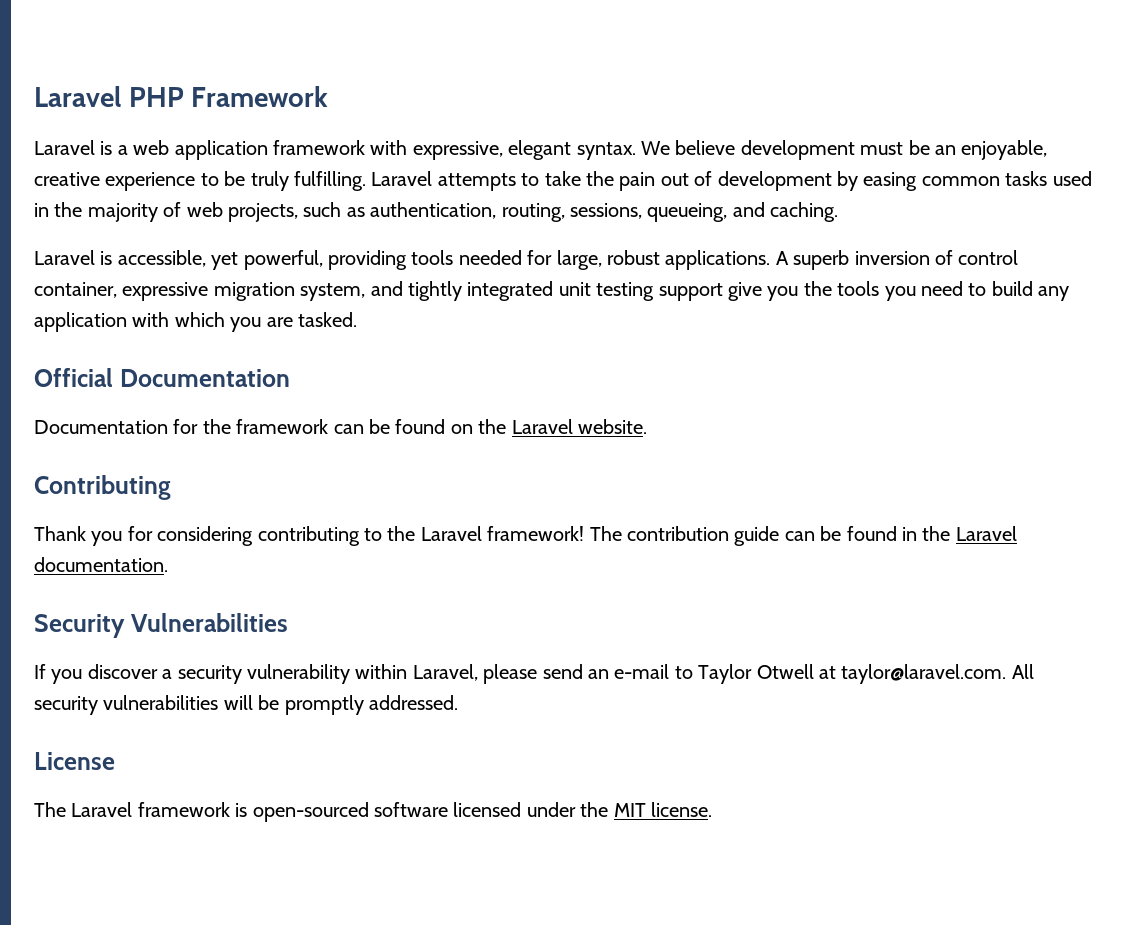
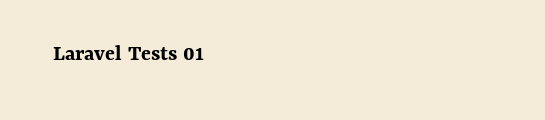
- Laravel PHP Framework
- Laravel is a web application framework with expressive, elegant syntax. We believe development must be an enjoyable, creative experience to be truly fulfilling. Laravel attempts to take the pain out of development by easing common tasks used in the majority of web projects, such as authentication, routing, sessions, queueing, and caching.
- Laravel is accessible, yet powerful, providing tools needed for large, robust applications. A superb inversion of control container, expressive migration system, and tightly integrated unit testing support give you the tools you need to build any application with which you are tasked.
- Official Documentation
- Documentation for the framework can be found on the Laravel website.
- Contributing
- Thank you for considering contributing to the Laravel framework! The contribution guide can be found in the Laravel documentation.
- Security Vulnerabilities
- If you discover a security vulnerability within Laravel, please send an e-mail to Taylor Otwell at taylor@laravel.com. All security vulnerabilities will be promptly addressed.
- License
- The Laravel framework is open-sourced software licensed under the MIT license.
+ Laravel Tests 01

